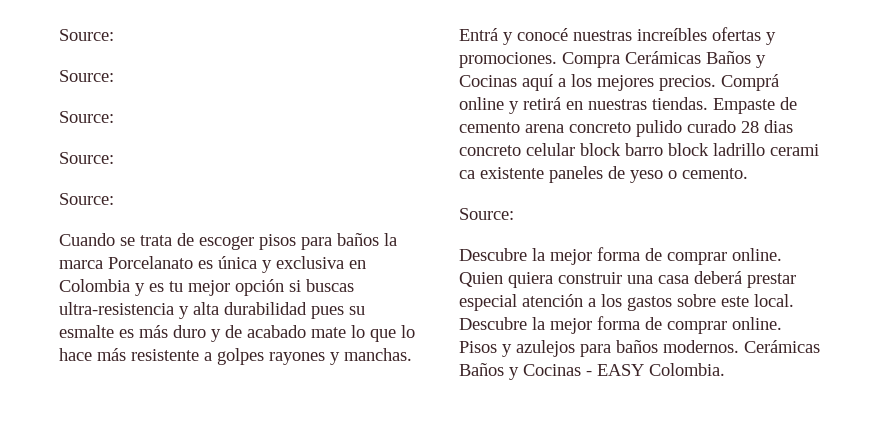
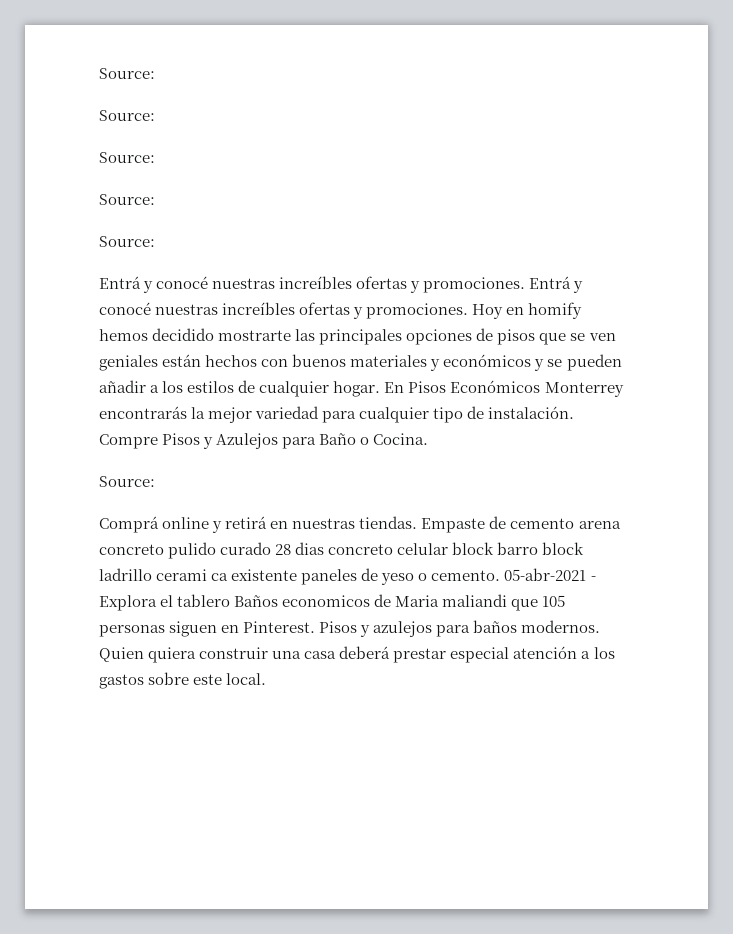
- Cuando se trata de escoger pisos para baños la marca Porcelanato es única y exclusiva en Colombia y es tu mejor opción si buscas ultra-resistencia y alta durabilidad pues su esmalte es más duro y de acabado mate lo que lo hace más resistente a golpes rayones y manchas. Entrá y conocé nuestras increíbles ofertas y promociones. Compra Cerámicas Baños y Cocinas aquí a los mejores precios. Comprá online y retirá en nuestras tiendas.
+ Entrá y conocé nuestras increíbles ofertas y promociones. Entrá y conocé nuestras increíbles ofertas y promociones. Hoy en homify hemos decidido mostrarte las principales opciones de pisos que se ven geniales están hechos con buenos materiales y económicos y se pueden añadir a los estilos de cualquier hogar. En Pisos Económicos Monterrey encontrarás la mejor variedad para cualquier tipo de instalación. Compre Pisos y Azulejos para Baño o Cocina.
+ Source:
+ Comprá online y retirá en nuestras tiendas.
- Empaste de cemento arena concreto pulido curado 28 dias concreto celular block barro block ladrillo cerami ca existente paneles de yeso o cemento.
- Source:
- Descubre la mejor forma de comprar online.
+ Empaste de cemento arena concreto pulido curado 28 dias concreto celular block barro block ladrillo cerami ca existente paneles de yeso o cemento. 05-abr-2021 - Explora el tablero Baños economicos de Maria maliandi que 105 personas siguen en Pinterest. Pisos y azulejos para baños modernos.
- Descubre la mejor forma de comprar online. Pisos y azulejos para baños modernos. Cerámicas Baños y Cocinas - EASY Colombia.

